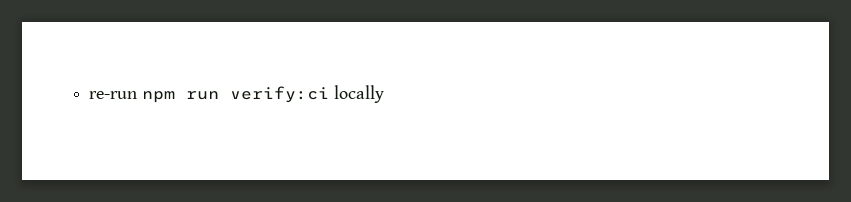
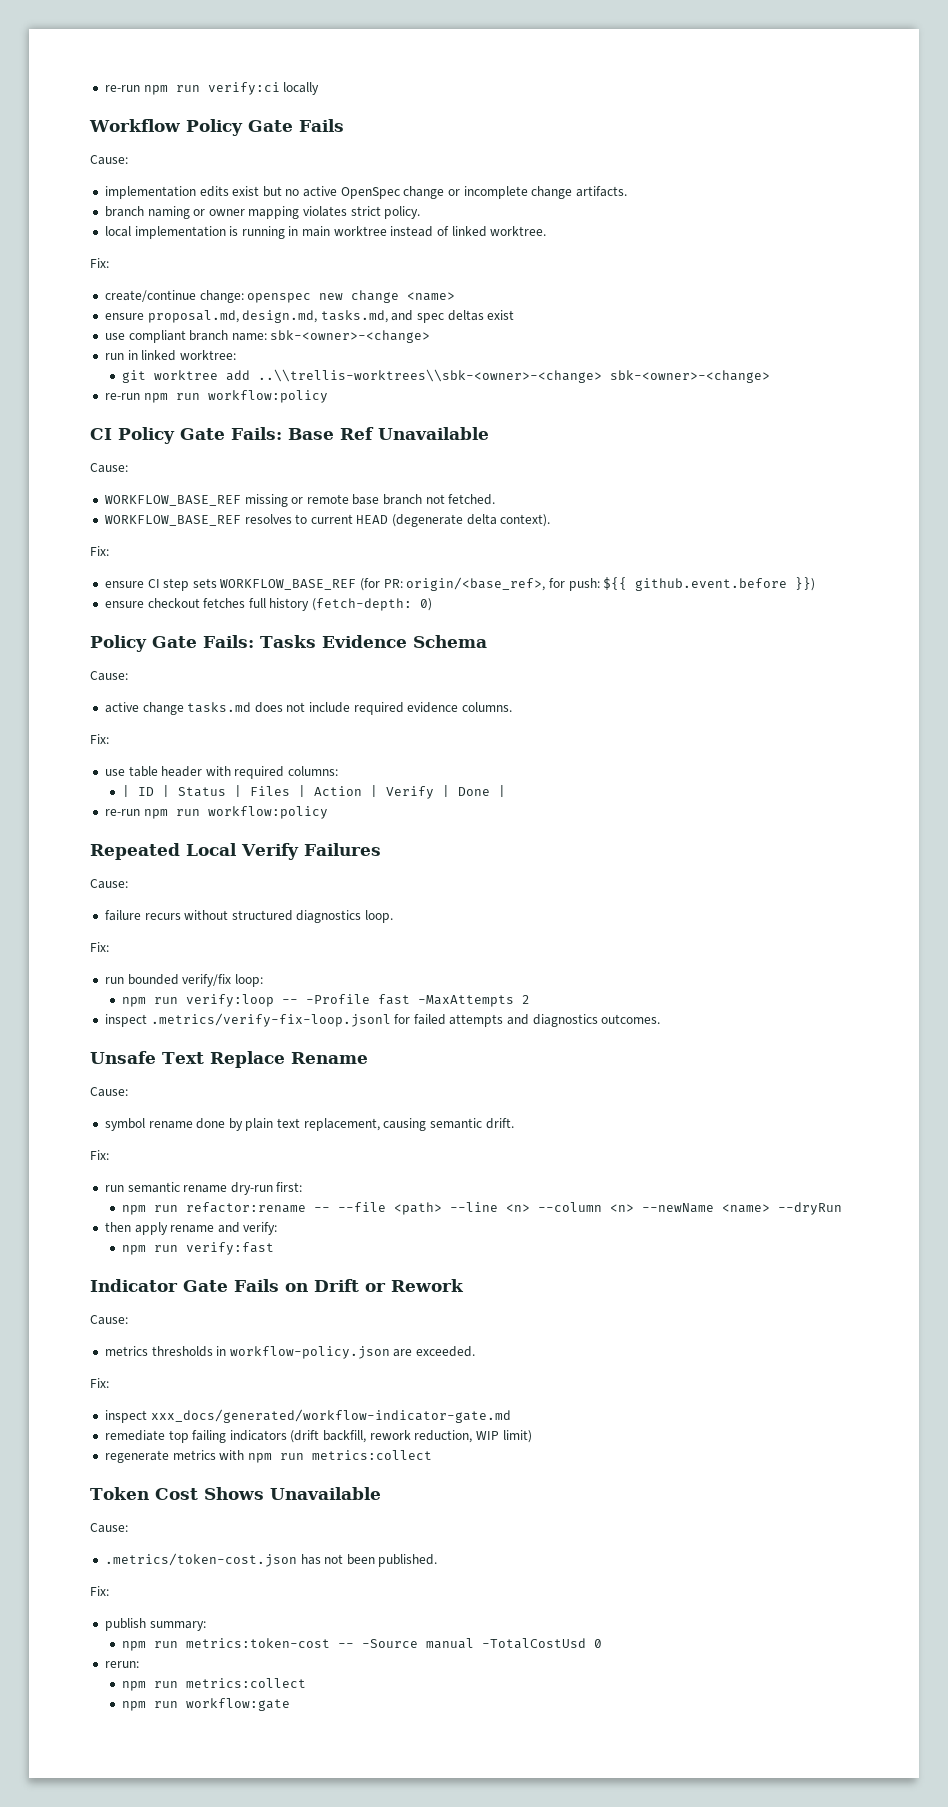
+ Workflow Policy Gate Fails
+ Cause:
+ implementation edits exist but no active OpenSpec change or incomplete change artifacts.
+ branch naming or owner mapping violates strict policy.
+ local implementation is running in main worktree instead of linked worktree.
+ Fix:
+ create/continue change: openspec new change <name>
+ ensure proposal.md, design.md, tasks.md, and spec deltas exist
+ use compliant branch name: sbk-<owner>-<change>
+ run in linked worktree:
+ git worktree add ..\\trellis-worktrees\\sbk-<owner>-<change> sbk-<owner>-<change>
+ re-run npm run workflow:policy
+ CI Policy Gate Fails: Base Ref Unavailable
+ Cause:
+ WORKFLOW_BASE_REF missing or remote base branch not fetched.
+ WORKFLOW_BASE_REF resolves to current HEAD (degenerate delta context).
+ Fix:
+ ensure CI step sets WORKFLOW_BASE_REF (for PR: origin/<base_ref>, for push: ${{ github.event.before }})
+ ensure checkout fetches full history (fetch-depth: 0)
+ Policy Gate Fails: Tasks Evidence Schema
+ Cause:
+ active change tasks.md does not include required evidence columns.
+ Fix:
+ use table header with required columns:
+ | ID | Status | Files | Action | Verify | Done |
+ re-run npm run workflow:policy
+ Repeated Local Verify Failures
+ Cause:
+ failure recurs without structured diagnostics loop.
+ Fix:
+ run bounded verify/fix loop:
+ npm run verify:loop -- -Profile fast -MaxAttempts 2
+ inspect .metrics/verify-fix-loop.jsonl for failed attempts and diagnostics outcomes.
+ Unsafe Text Replace Rename
+ Cause:
+ symbol rename done by plain text replacement, causing semantic drift.
+ Fix:
+ run semantic rename dry-run first:
+ npm run refactor:rename -- --file <path> --line <n> --column <n> --newName <name> --dryRun
+ then apply rename and verify:
+ npm run verify:fast
+ Indicator Gate Fails on Drift or Rework
+ Cause:
+ metrics thresholds in workflow-policy.json are exceeded.
+ Fix:
+ inspect xxx_docs/generated/workflow-indicator-gate.md
+ remediate top failing indicators (drift backfill, rework reduction, WIP limit)
+ regenerate metrics with npm run metrics:collect
+ Token Cost Shows Unavailable
+ Cause:
+ .metrics/token-cost.json has not been published.
+ Fix:
+ publish summary:
+ npm run metrics:token-cost -- -Source manual -TotalCostUsd 0
+ rerun:
+ npm run metrics:collect
+ npm run workflow:gate

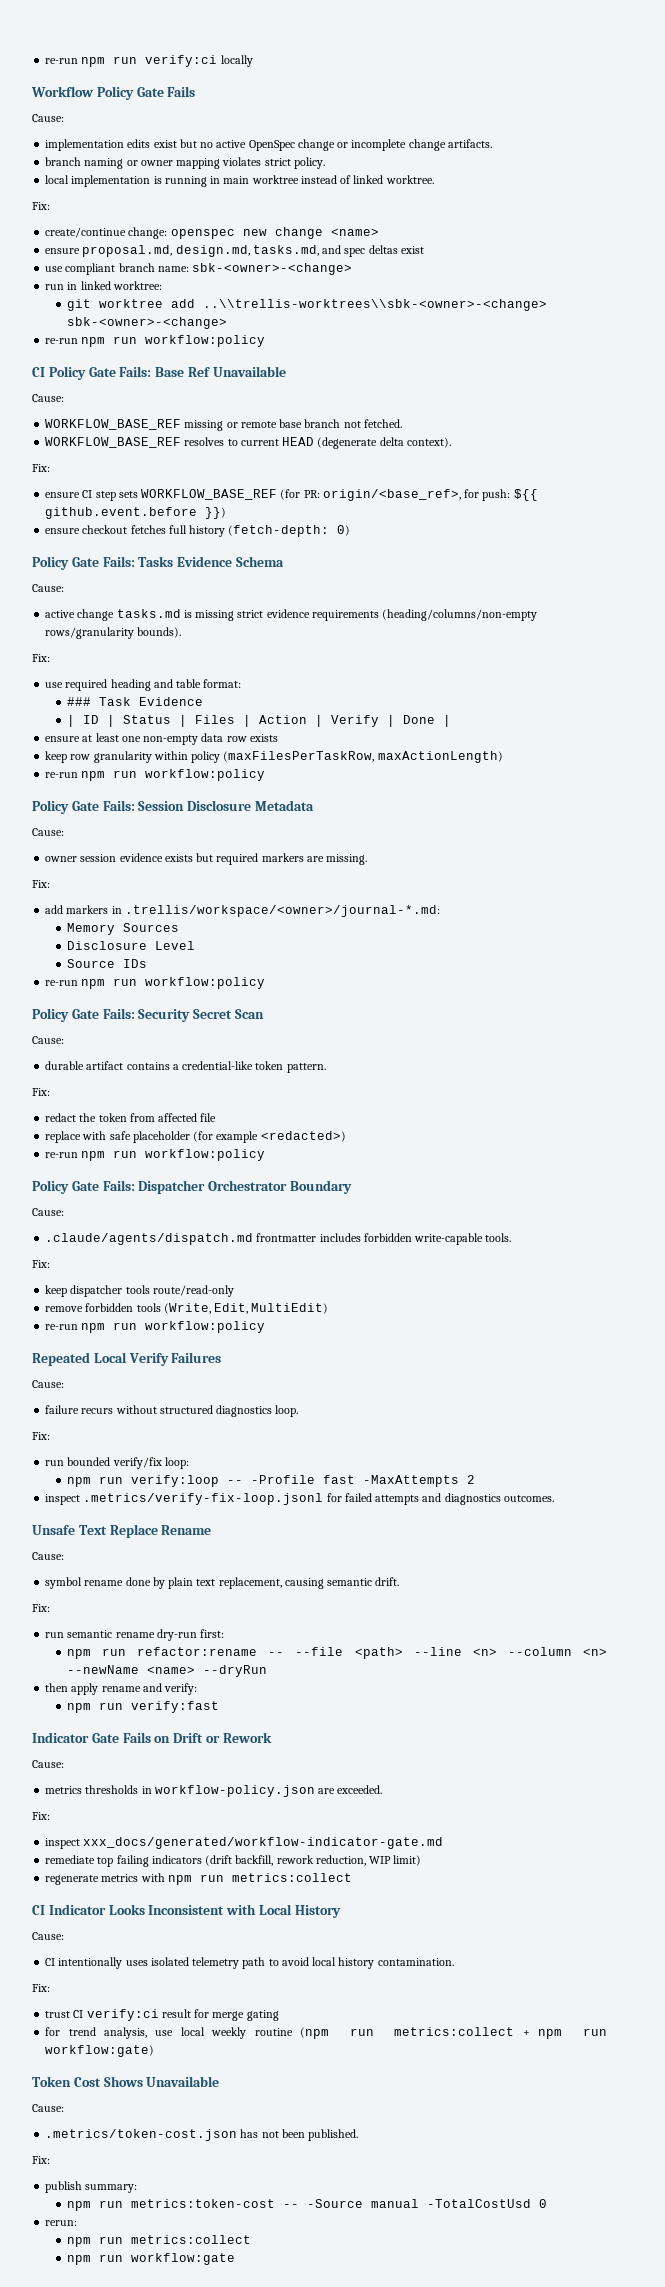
- active change tasks.md does not include required evidence columns.
+ active change tasks.md is missing strict evidence requirements (heading/columns/non-empty rows/granularity bounds).
  Fix:
- use table header with required columns:
+ use required heading and table format:
+ ### Task Evidence
+ ensure at least one non-empty data row exists
+ keep row granularity within policy (maxFilesPerTaskRow, maxActionLength)
+ re-run npm run workflow:policy
+ Policy Gate Fails: Session Disclosure Metadata
+ Cause:
+ owner session evidence exists but required markers are missing.
+ Fix:
+ add markers in .trellis/workspace/<owner>/journal-*.md:
+ Memory Sources
+ Disclosure Level
+ Source IDs
+ re-run npm run workflow:policy
+ Policy Gate Fails: Security Secret Scan
+ Cause:
+ durable artifact contains a credential-like token pattern.
+ Fix:
+ redact the token from affected file
+ replace with safe placeholder (for example <redacted>)
+ re-run npm run workflow:policy
+ Policy Gate Fails: Dispatcher Orchestrator Boundary
+ Cause:
+ .claude/agents/dispatch.md frontmatter includes forbidden write-capable tools.
+ Fix:
+ keep dispatcher tools route/read-only
+ remove forbidden tools (Write, Edit, MultiEdit)
+ CI Indicator Looks Inconsistent with Local History
+ Cause:
+ CI intentionally uses isolated telemetry path to avoid local history contamination.
+ Fix:
+ trust CI verify:ci result for merge gating
+ for trend analysis, use local weekly routine (npm run metrics:collect + npm run workflow:gate)

